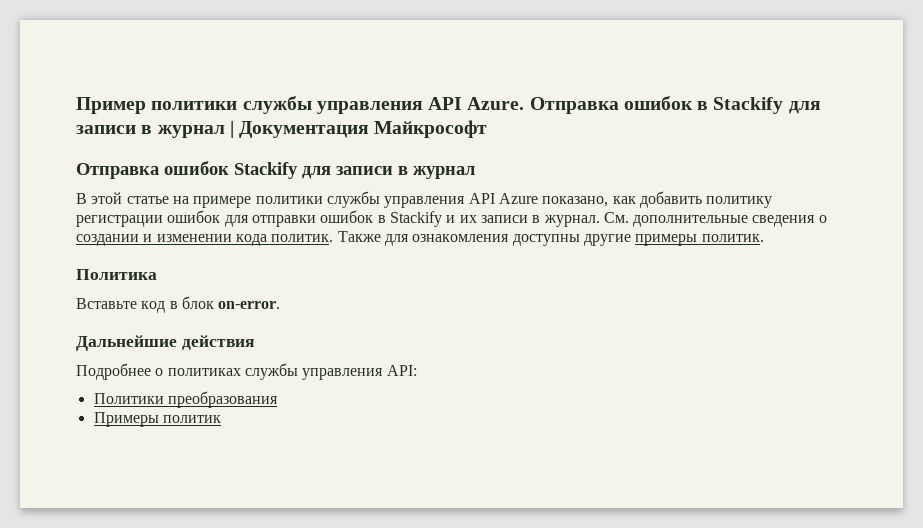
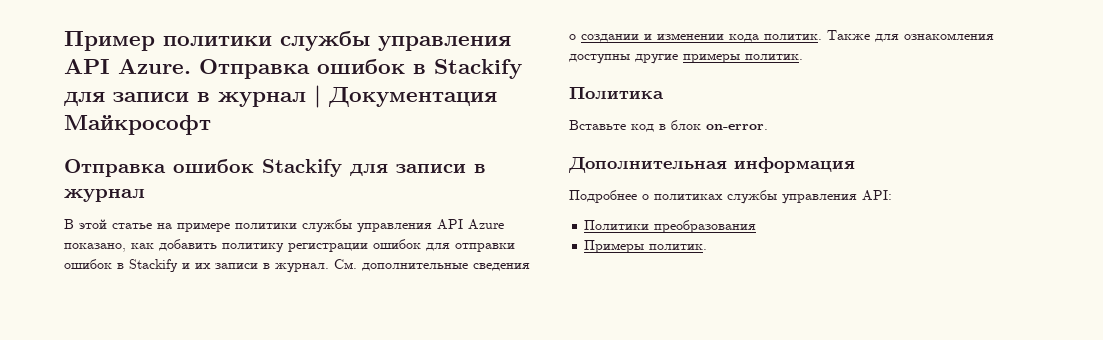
- Дальнейшие действия
+ Дополнительная информация
- Примеры политик
+ Примеры политик.

